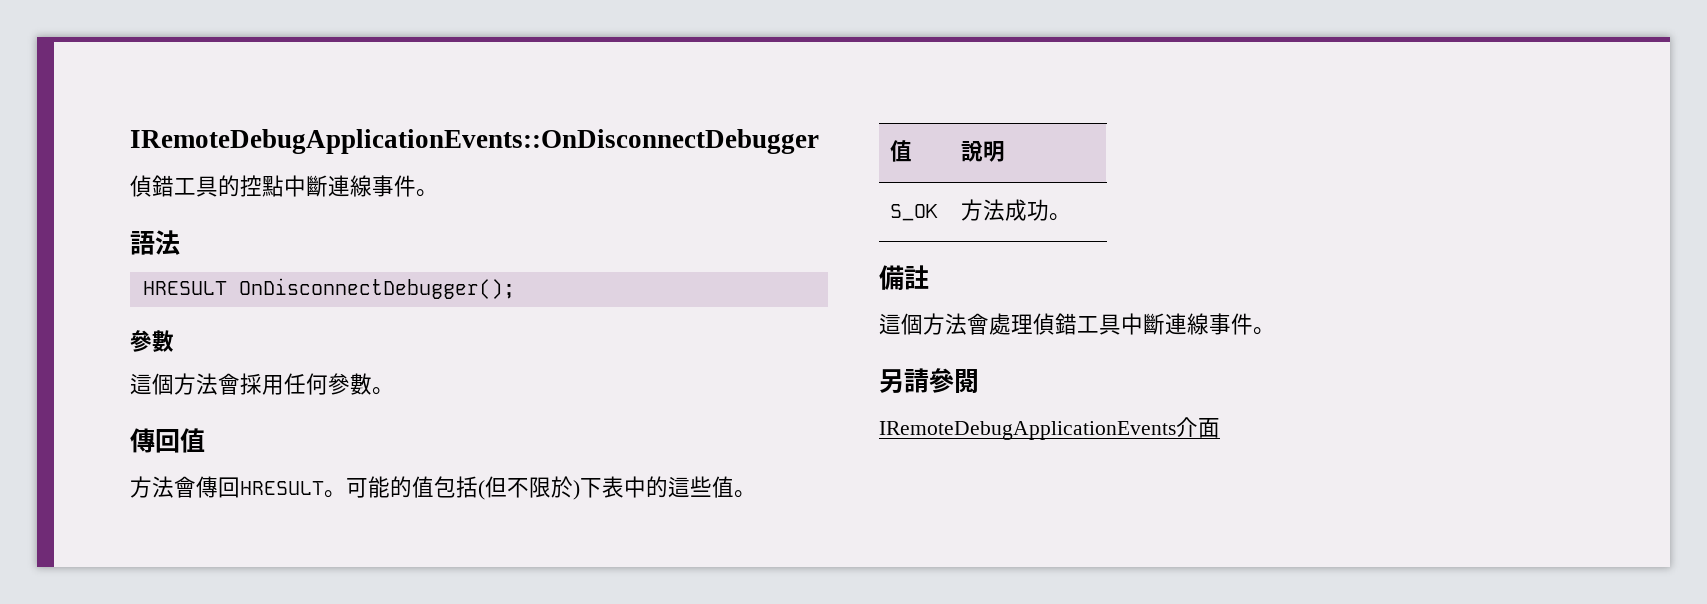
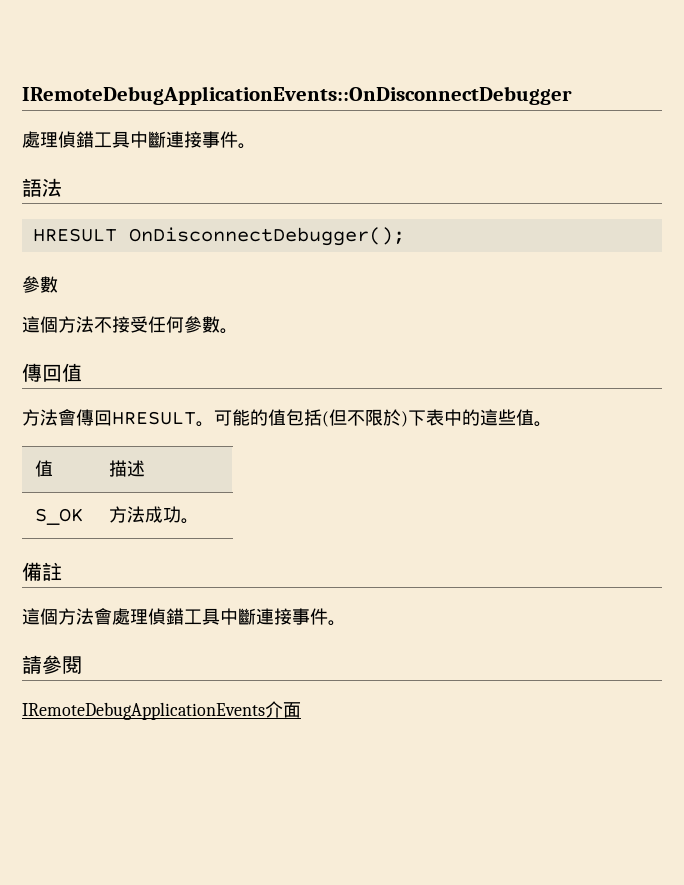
  IRemoteDebugApplicationEvents::OnDisconnectDebugger
- 偵錯工具的控點中斷連線事件。
+ 處理偵錯工具中斷連接事件。
- 這個方法會採用任何參數。
+ 這個方法不接受任何參數。
- 值 | 說明
+ 值 | 描述
- 這個方法會處理偵錯工具中斷連線事件。
- 另請參閱
+ 這個方法會處理偵錯工具中斷連接事件。
+ 請參閱

